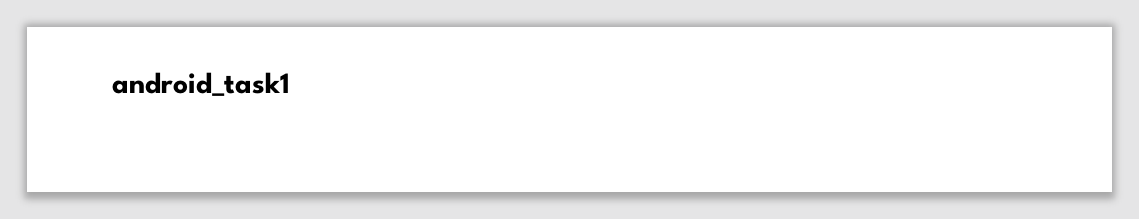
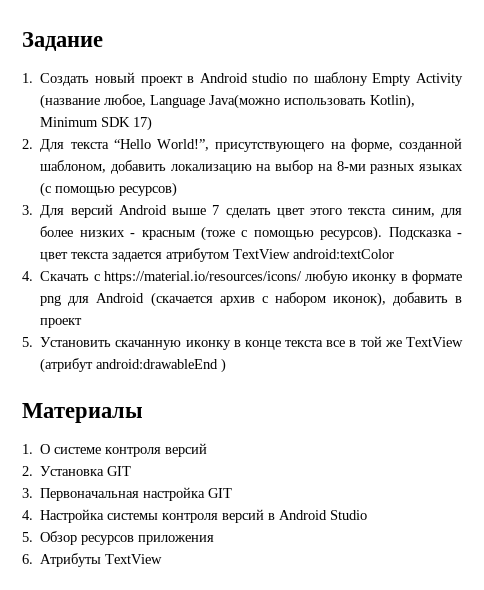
- android_task1
+ Задание
+ 1. Создать новый проект в Android studio по шаблону Empty Activity (название любое, Language Java(можно использовать Kotlin), Minimum SDK 17)
+ 2. Для текста “Hello World!”, присутствующего на форме, созданной шаблоном, добавить локализацию на выбор на 8-ми разных языках (с помощью ресурсов)
+ 3. Для версий Android выше 7 сделать цвет этого текста синим, для более низких - красным (тоже с помощью ресурсов). Подсказка - цвет текста задается атрибутом TextView android:textColor
+ 4. Скачать с https://material.io/resources/icons/ любую иконку в формате png для Android (скачается архив с набором иконок), добавить в проект
+ 5. Установить скачанную иконку в конце текста все в той же TextView (атрибут android:drawableEnd )
+ Материалы
+ 1. О системе контроля версий
+ 2. Установка GIT
+ 3. Первоначальная настройка GIT
+ 4. Настройка системы контроля версий в Android Studio
+ 5. Обзор ресурсов приложения
+ 6. Атрибуты TextView

